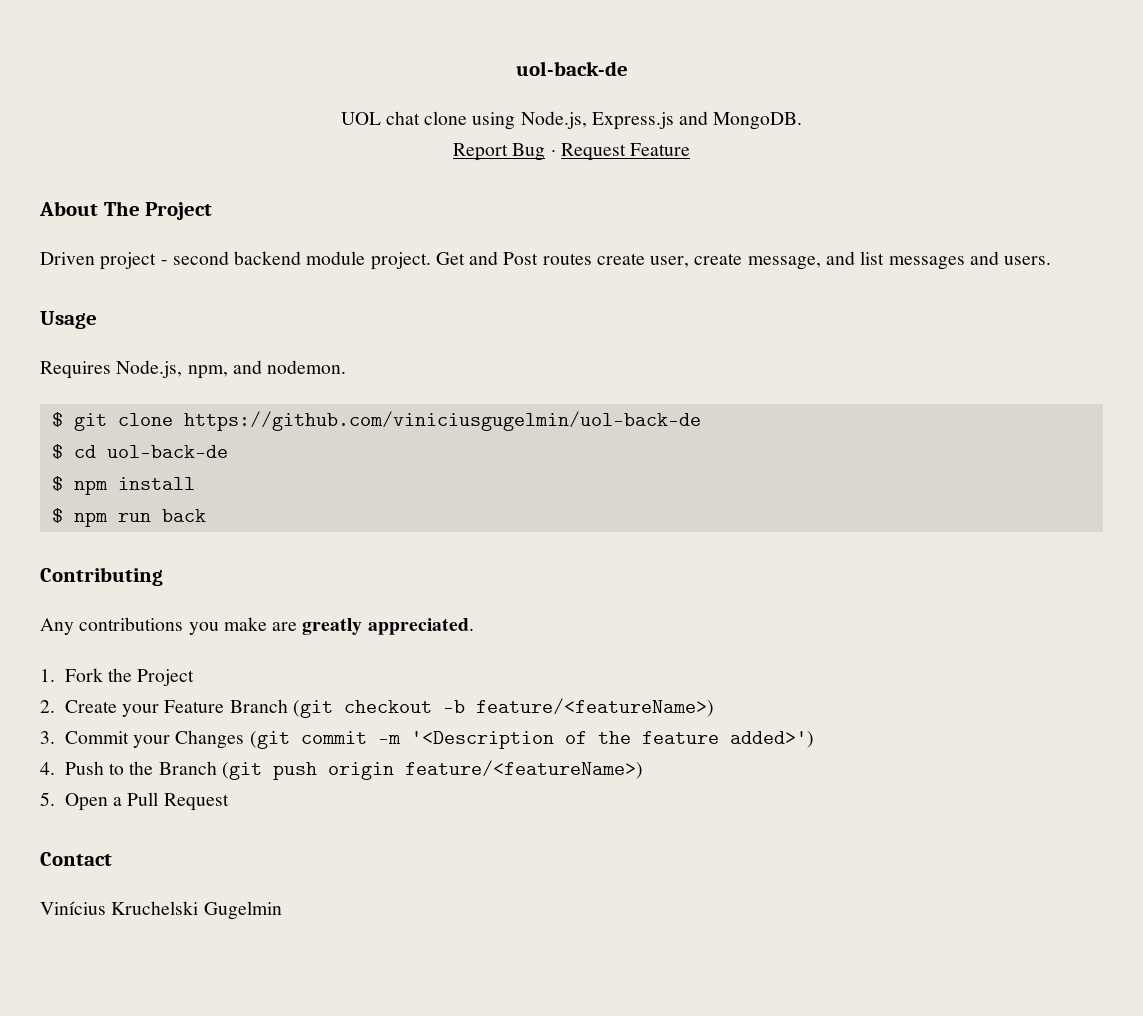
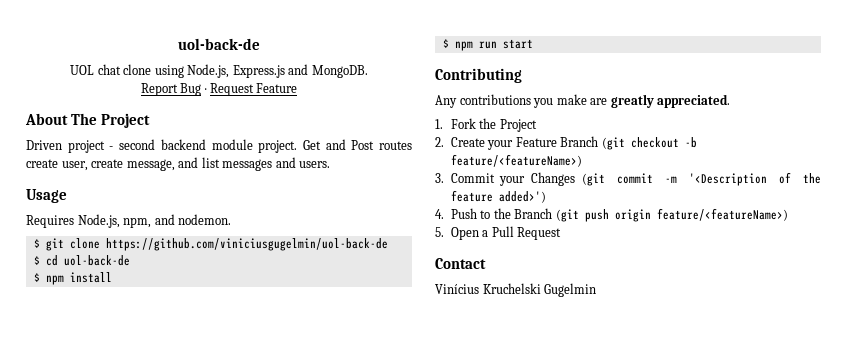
- $ npm run back
+ $ npm run start

